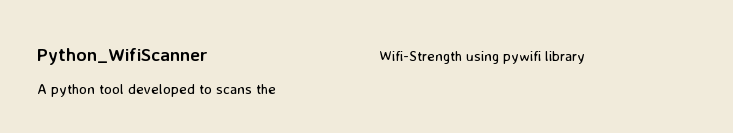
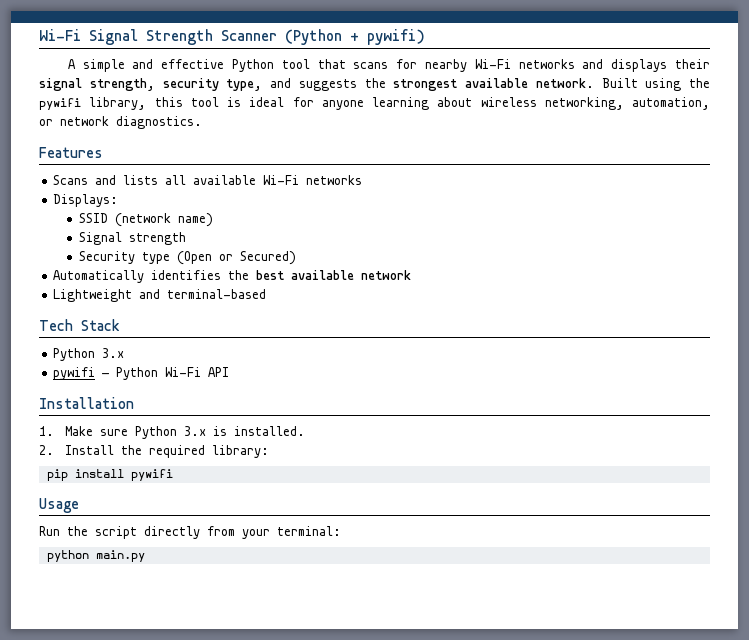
- Python_WifiScanner
- A python tool developed to scans the Wifi-Strength using pywifi library
+ Wi-Fi Signal Strength Scanner (Python + pywifi)
+ A simple and effective Python tool that scans for nearby Wi-Fi networks and displays their signal strength, security type, and suggests the strongest available network. Built using the pywifi library, this tool is ideal for anyone learning about wireless networking, automation, or network diagnostics.
+ Features
+ Scans and lists all available Wi-Fi networks
+ Displays:
+ SSID (network name)
+ Signal strength
+ Security type (Open or Secured)
+ Automatically identifies the best available network
+ Lightweight and terminal-based
+ Tech Stack
+ Python 3.x
+ pywifi — Python Wi-Fi API
+ Installation
+ 1. Make sure Python 3.x is installed.
+ 2. Install the required library:
+ pip install pywifi
+ Usage
+ Run the script directly from your terminal:
+ python main.py

